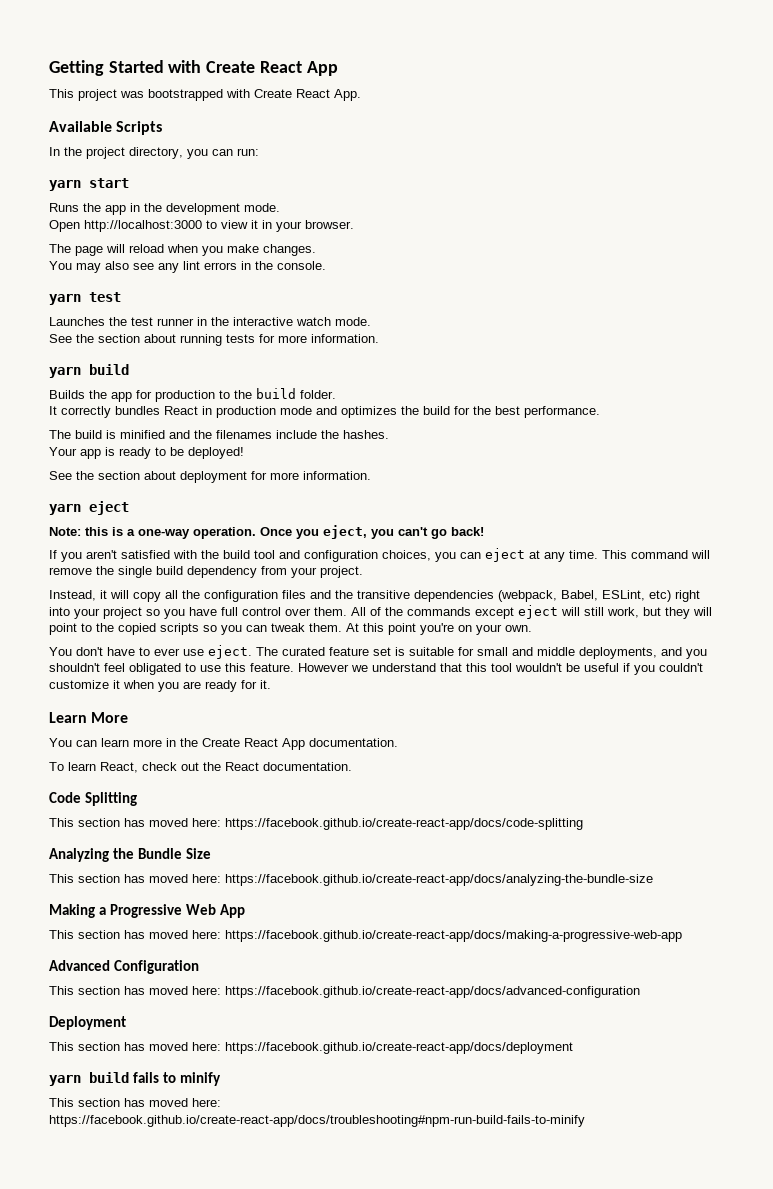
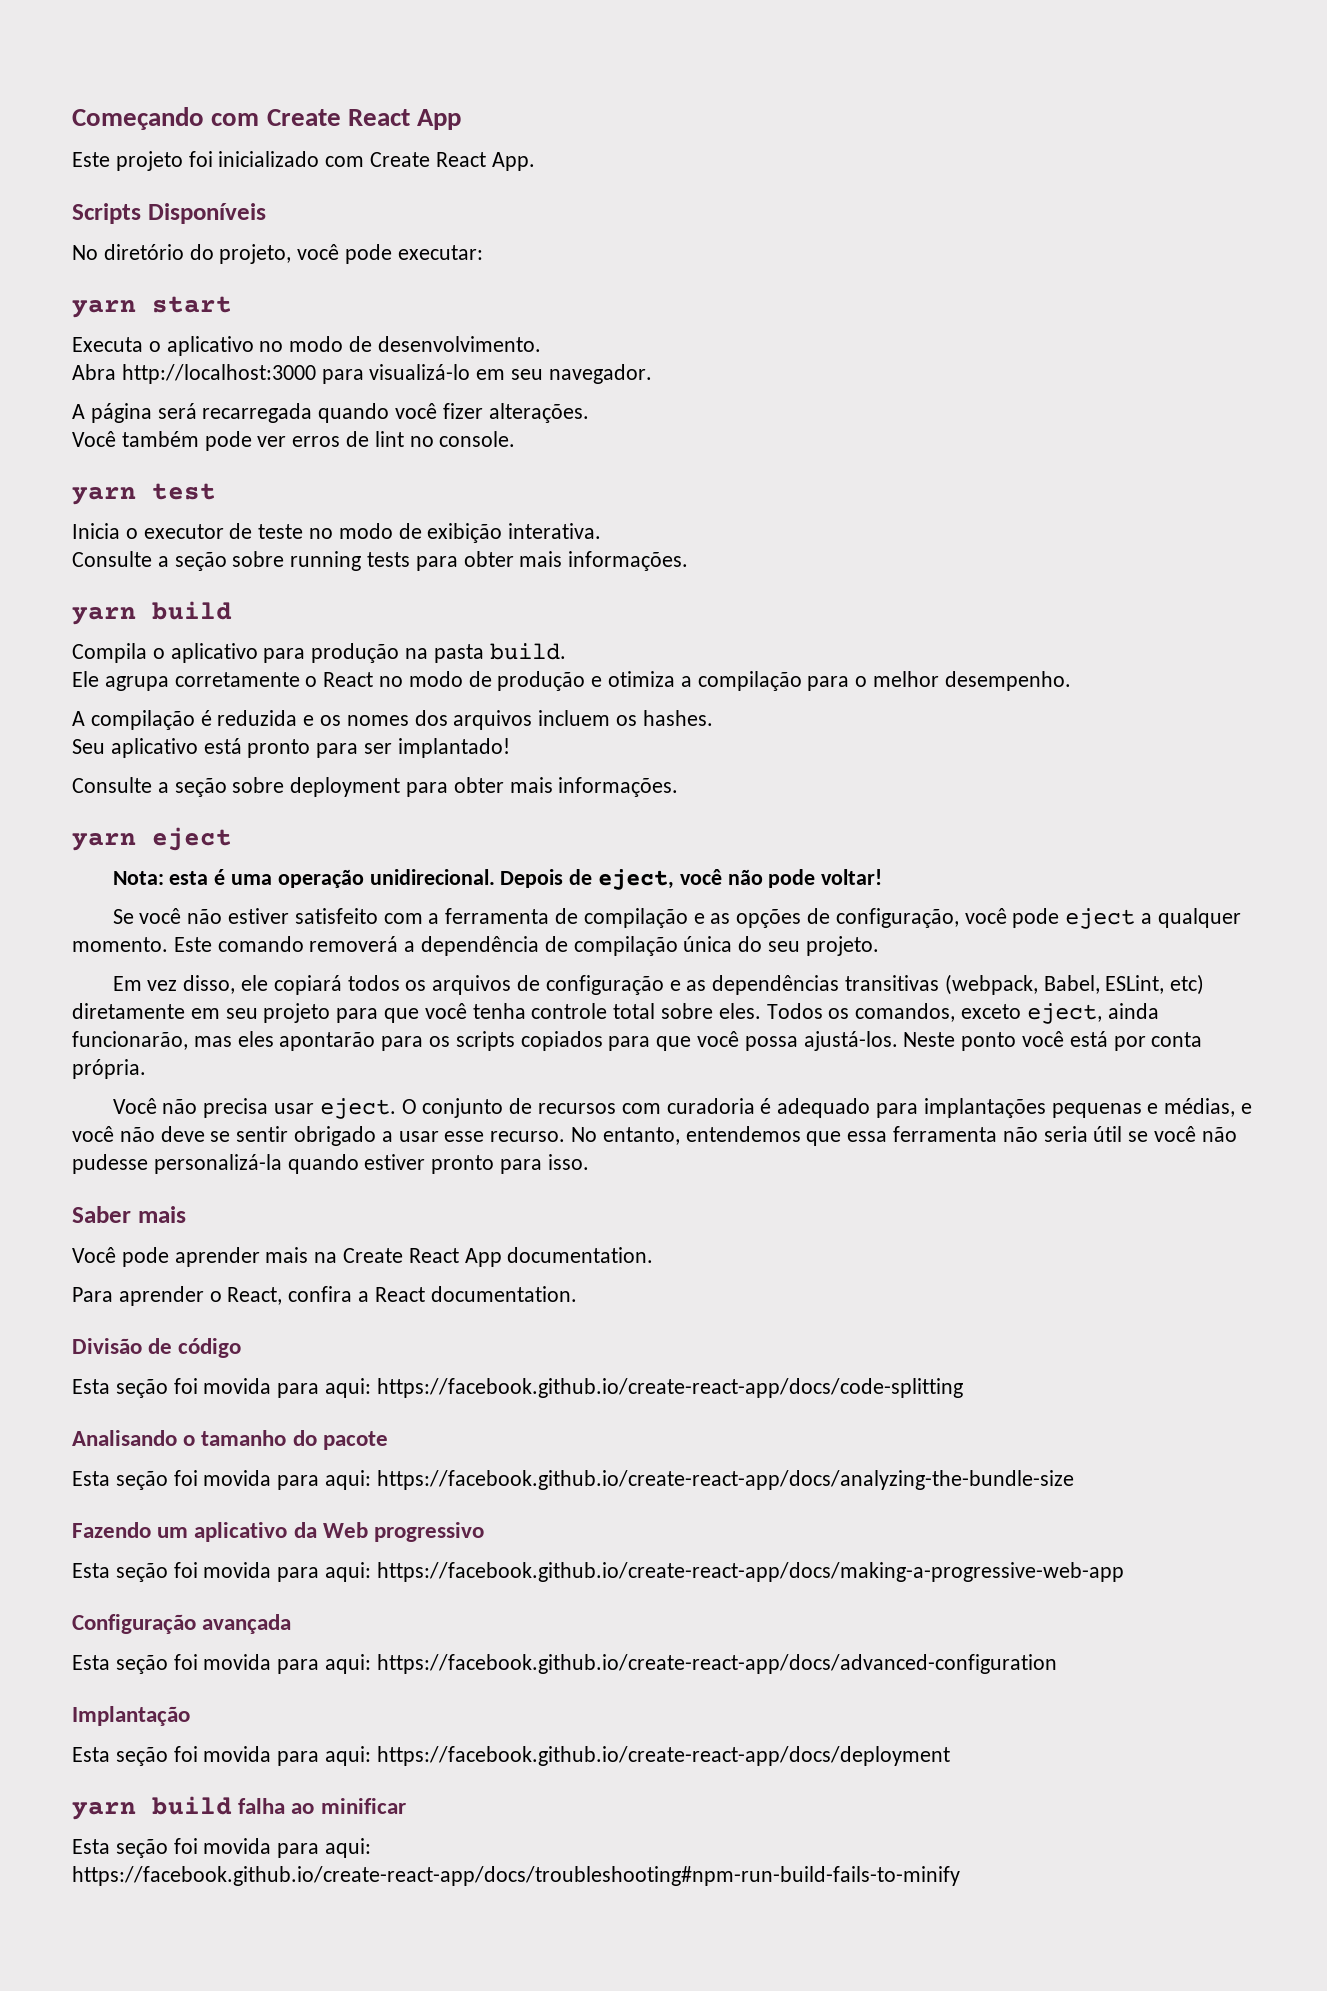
- Getting Started with Create React App
+ Começando com Create React App
- This project was bootstrapped with Create React App.
+ Este projeto foi inicializado com Create React App.
- Available Scripts
- In the project directory, you can run:
+ Scripts Disponíveis
+ No diretório do projeto, você pode executar:
  yarn start
- Runs the app in the development mode.
- Open http://localhost:3000 to view it in your browser.
- The page will reload when you make changes.
- You may also see any lint errors in the console.
+ Executa o aplicativo no modo de desenvolvimento.
+ Abra http://localhost:3000 para visualizá-lo em seu navegador.
+ A página será recarregada quando você fizer alterações.
+ Você também pode ver erros de lint no console.
  yarn test
- Launches the test runner in the interactive watch mode.
- See the section about running tests for more information.
+ Inicia o executor de teste no modo de exibição interativa.
+ Consulte a seção sobre running tests para obter mais informações.
  yarn build
- Builds the app for production to the build folder.
- It correctly bundles React in production mode and optimizes the build for the best performance.
- The build is minified and the filenames include the hashes.
- Your app is ready to be deployed!
- See the section about deployment for more information.
+ Compila o aplicativo para produção na pasta build.
+ Ele agrupa corretamente o React no modo de produção e otimiza a compilação para o melhor desempenho.
+ A compilação é reduzida e os nomes dos arquivos incluem os hashes.
+ Seu aplicativo está pronto para ser implantado!
+ Consulte a seção sobre deployment para obter mais informações.
  yarn eject
- Note: this is a one-way operation. Once you eject, you can't go back!
- If you aren't satisfied with the build tool and configuration choices, you can eject at any time. This command will remove the single build dependency from your project.
- Instead, it will copy all the configuration files and the transitive dependencies (webpack, Babel, ESLint, etc) right into your project so you have full control over them. All of the commands except eject will still work, but they will point to the copied scripts so you can tweak them. At this point you're on your own.
- You don't have to ever use eject. The curated feature set is suitable for small and middle deployments, and you shouldn't feel obligated to use this feature. However we understand that this tool wouldn't be useful if you couldn't customize it when you are ready for it.
- Learn More
- You can learn more in the Create React App documentation.
- To learn React, check out the React documentation.
- Code Splitting
- This section has moved here: https://facebook.github.io/create-react-app/docs/code-splitting
- Analyzing the Bundle Size
- This section has moved here: https://facebook.github.io/create-react-app/docs/analyzing-the-bundle-size
- Making a Progressive Web App
- This section has moved here: https://facebook.github.io/create-react-app/docs/making-a-progressive-web-app
- Advanced Configuration
- This section has moved here: https://facebook.github.io/create-react-app/docs/advanced-configuration
- Deployment
- This section has moved here: https://facebook.github.io/create-react-app/docs/deployment
- yarn build fails to minify
- This section has moved here: https://facebook.github.io/create-react-app/docs/troubleshooting#npm-run-build-fails-to-minify
+ Nota: esta é uma operação unidirecional. Depois de eject, você não pode voltar!
+ Se você não estiver satisfeito com a ferramenta de compilação e as opções de configuração, você pode eject a qualquer momento. Este comando removerá a dependência de compilação única do seu projeto.
+ Em vez disso, ele copiará todos os arquivos de configuração e as dependências transitivas (webpack, Babel, ESLint, etc) diretamente em seu projeto para que você tenha controle total sobre eles. Todos os comandos, exceto eject, ainda funcionarão, mas eles apontarão para os scripts copiados para que você possa ajustá-los. Neste ponto você está por conta própria.
+ Você não precisa usar eject. O conjunto de recursos com curadoria é adequado para implantações pequenas e médias, e você não deve se sentir obrigado a usar esse recurso. No entanto, entendemos que essa ferramenta não seria útil se você não pudesse personalizá-la quando estiver pronto para isso.
+ Saber mais
+ Você pode aprender mais na Create React App documentation.
+ Para aprender o React, confira a React documentation.
+ Divisão de código
+ Esta seção foi movida para aqui: https://facebook.github.io/create-react-app/docs/code-splitting
+ Analisando o tamanho do pacote
+ Esta seção foi movida para aqui: https://facebook.github.io/create-react-app/docs/analyzing-the-bundle-size
+ Fazendo um aplicativo da Web progressivo
+ Esta seção foi movida para aqui: https://facebook.github.io/create-react-app/docs/making-a-progressive-web-app
+ Configuração avançada
+ Esta seção foi movida para aqui: https://facebook.github.io/create-react-app/docs/advanced-configuration
+ Implantação
+ Esta seção foi movida para aqui: https://facebook.github.io/create-react-app/docs/deployment
+ yarn build falha ao minificar
+ Esta seção foi movida para aqui: https://facebook.github.io/create-react-app/docs/troubleshooting#npm-run-build-fails-to-minify

